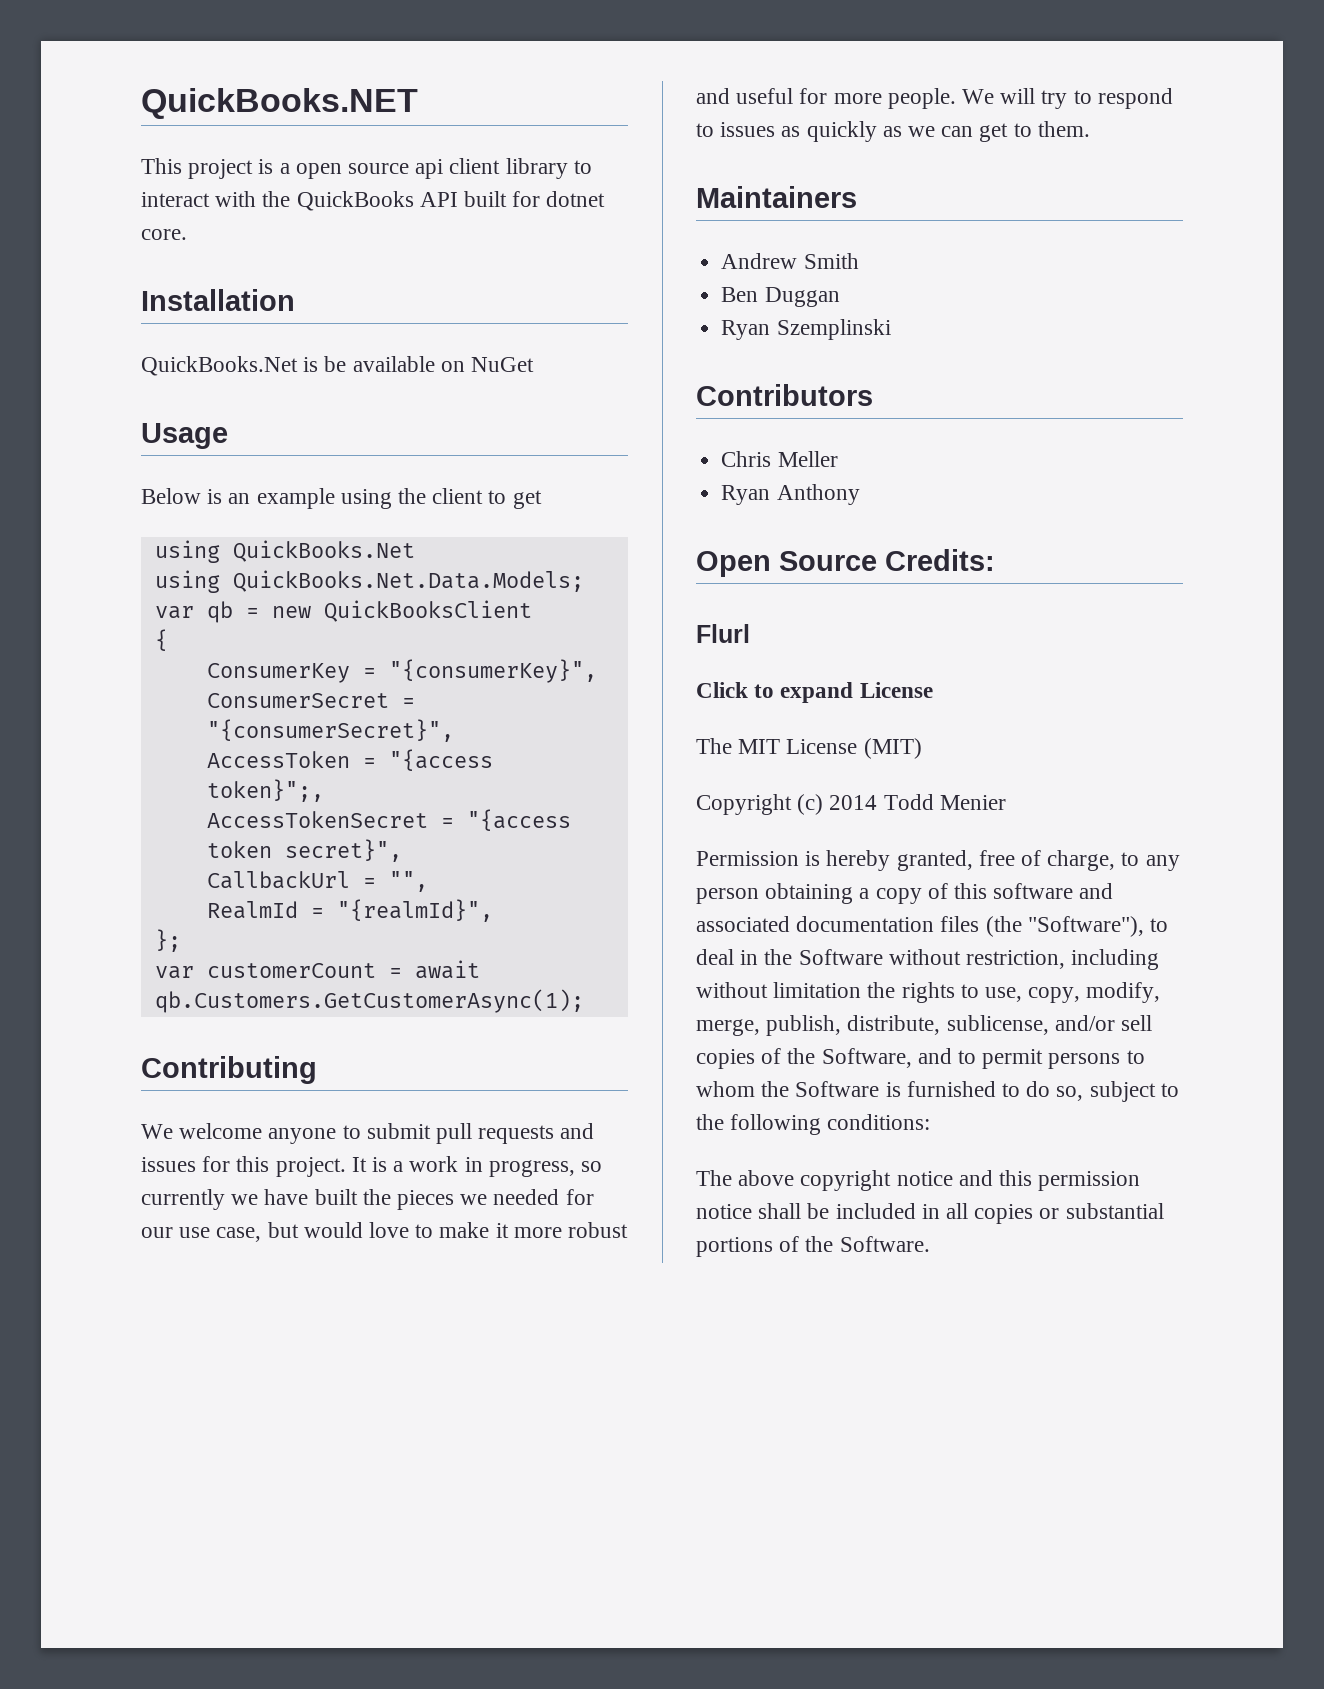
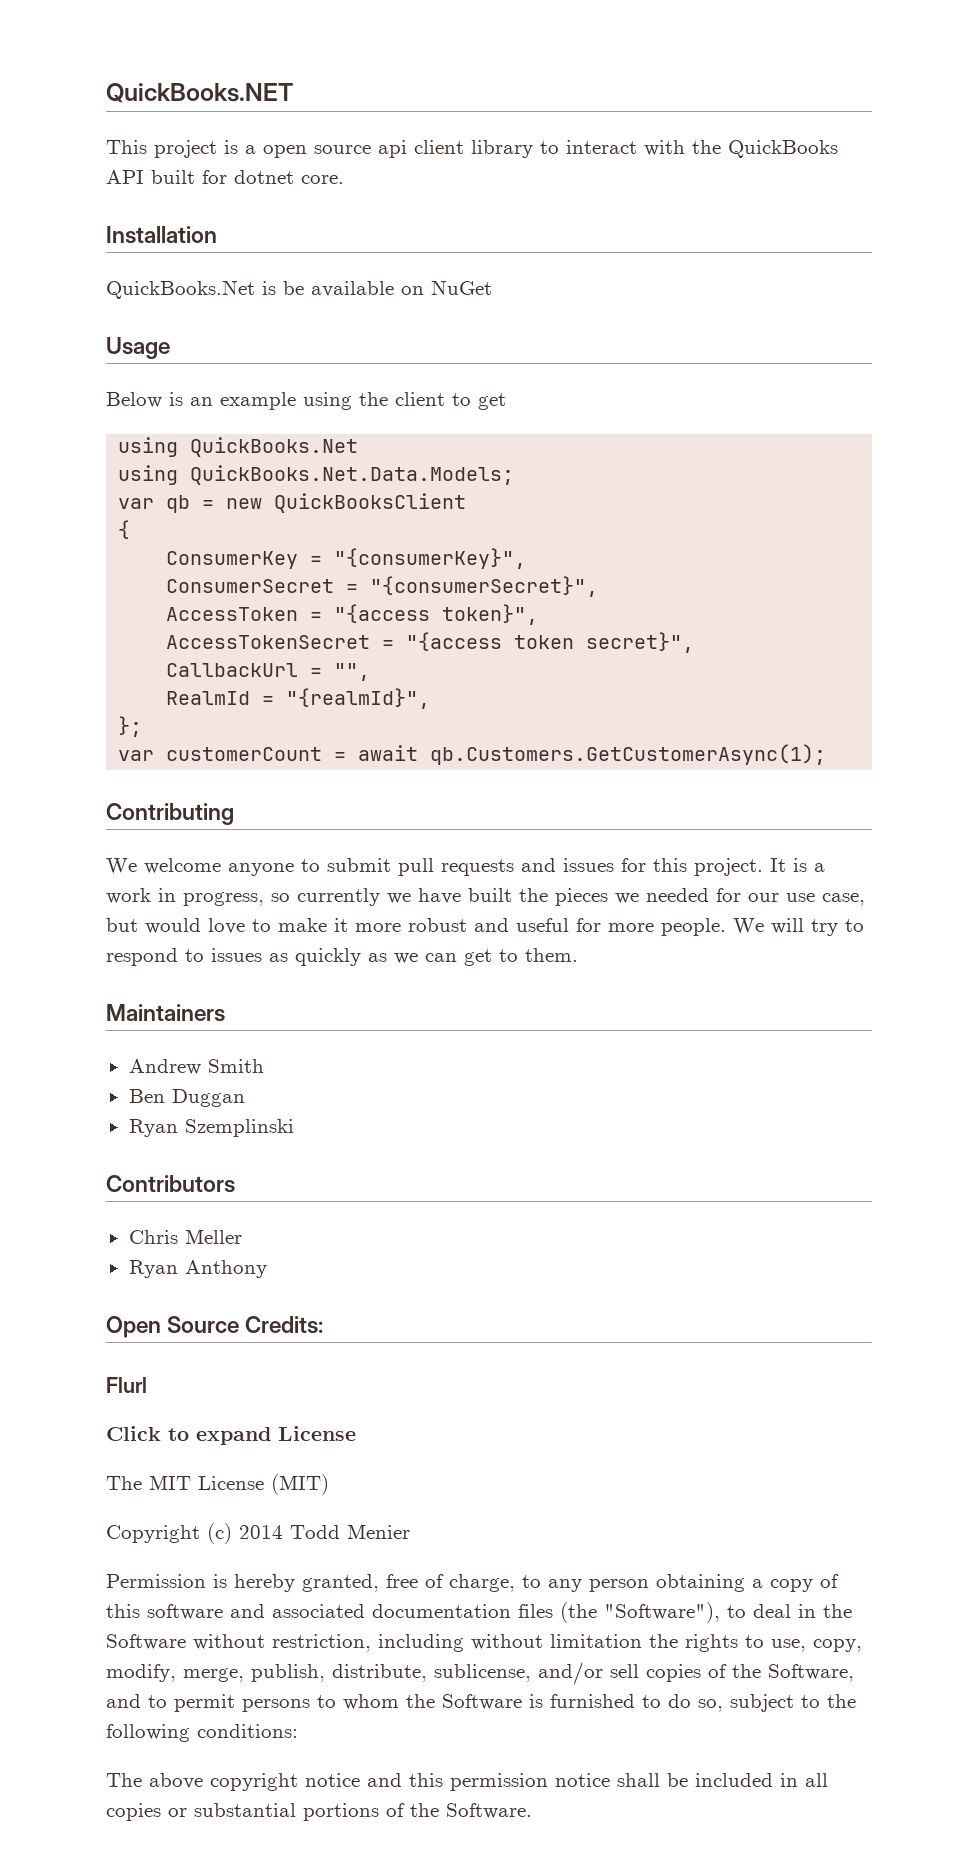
- AccessToken = "{access token}";,
+ AccessToken = "{access token}",

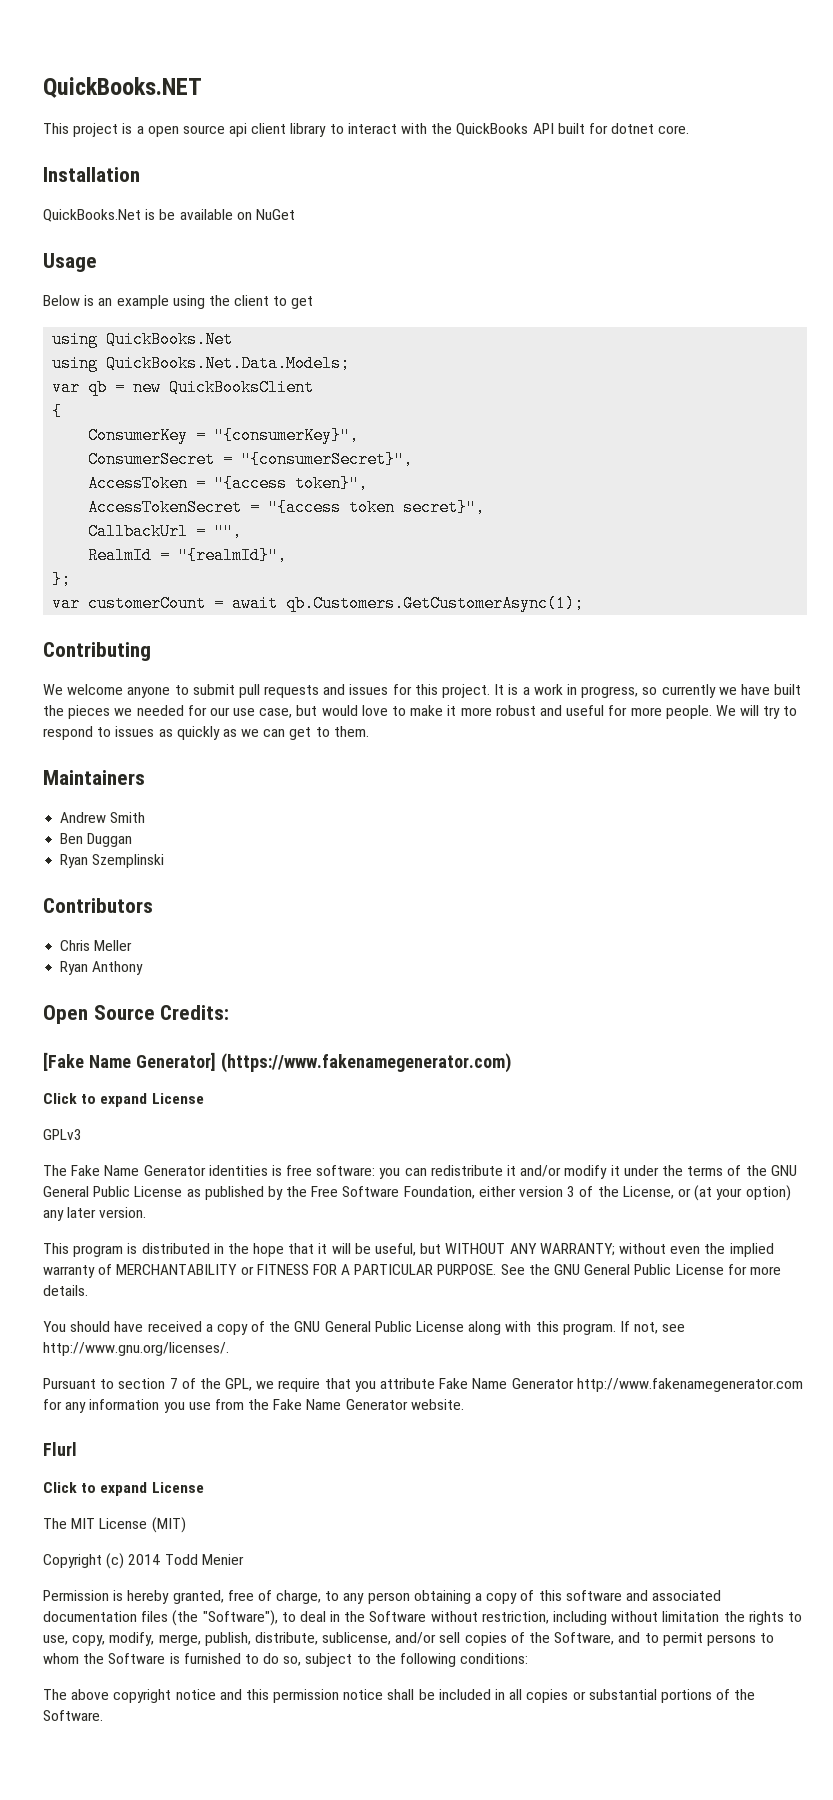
+ [Fake Name Generator] (https://www.fakenamegenerator.com)
+ Click to expand License
+ GPLv3
+ The Fake Name Generator identities is free software: you can redistribute it and/or modify it under the terms of the GNU General Public License as published by the Free Software Foundation, either version 3 of the License, or (at your option) any later version.
+ This program is distributed in the hope that it will be useful, but WITHOUT ANY WARRANTY; without even the implied warranty of MERCHANTABILITY or FITNESS FOR A PARTICULAR PURPOSE. See the GNU General Public License for more details.
+ You should have received a copy of the GNU General Public License along with this program. If not, see http://www.gnu.org/licenses/.
+ Pursuant to section 7 of the GPL, we require that you attribute Fake Name Generator http://www.fakenamegenerator.com for any information you use from the Fake Name Generator website.

